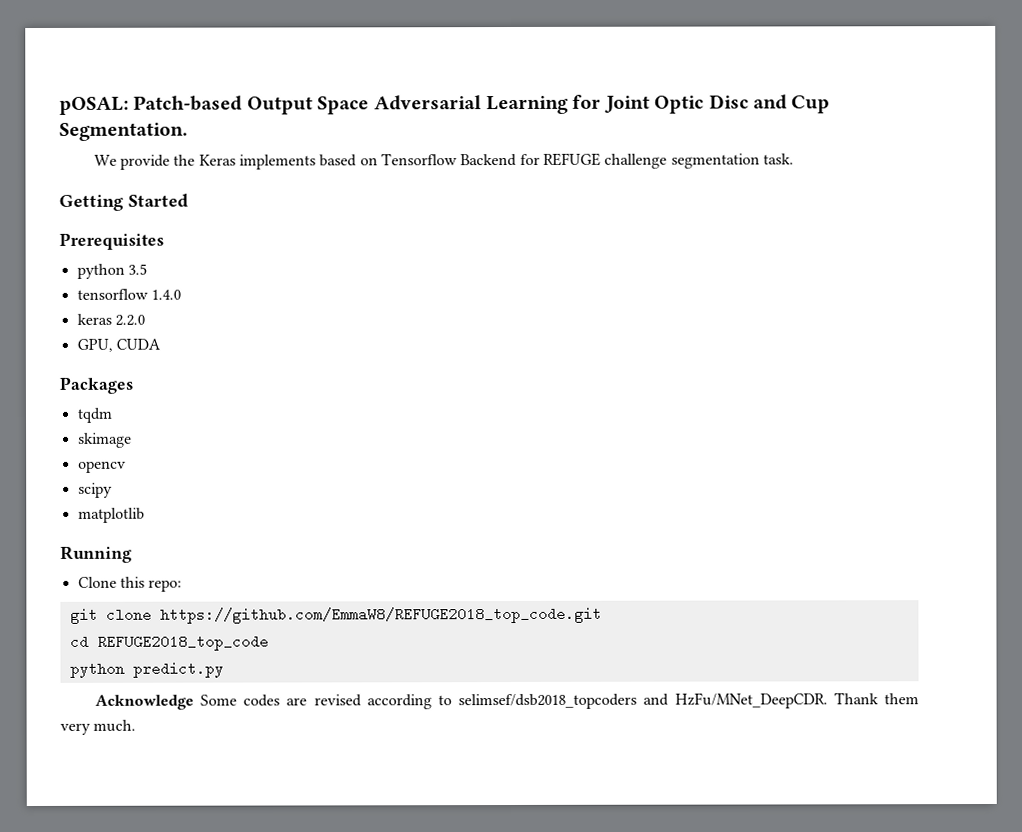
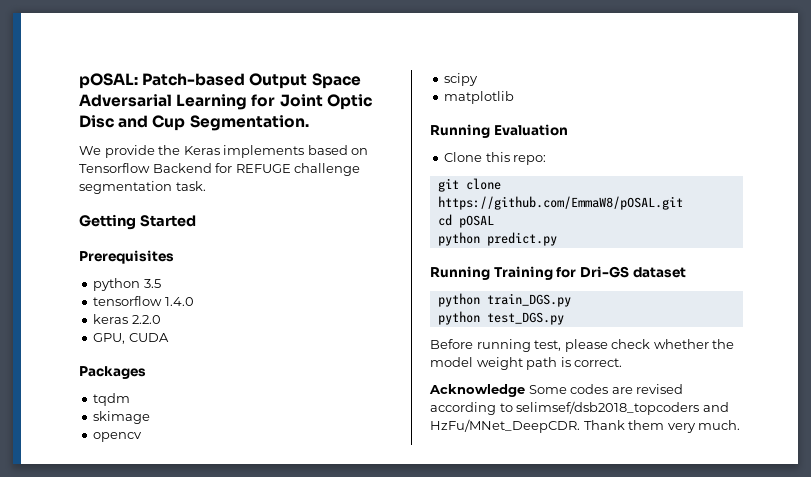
- Running
+ Running Evaluation
- git clone https://github.com/EmmaW8/REFUGE2018_top_code.git
+ git clone https://github.com/EmmaW8/pOSAL.git
- cd REFUGE2018_top_code
+ cd pOSAL
+ Running Training for Dri-GS dataset
+ python train_DGS.py
+ python test_DGS.py
+ Before running test, please check whether the model weight path is correct.

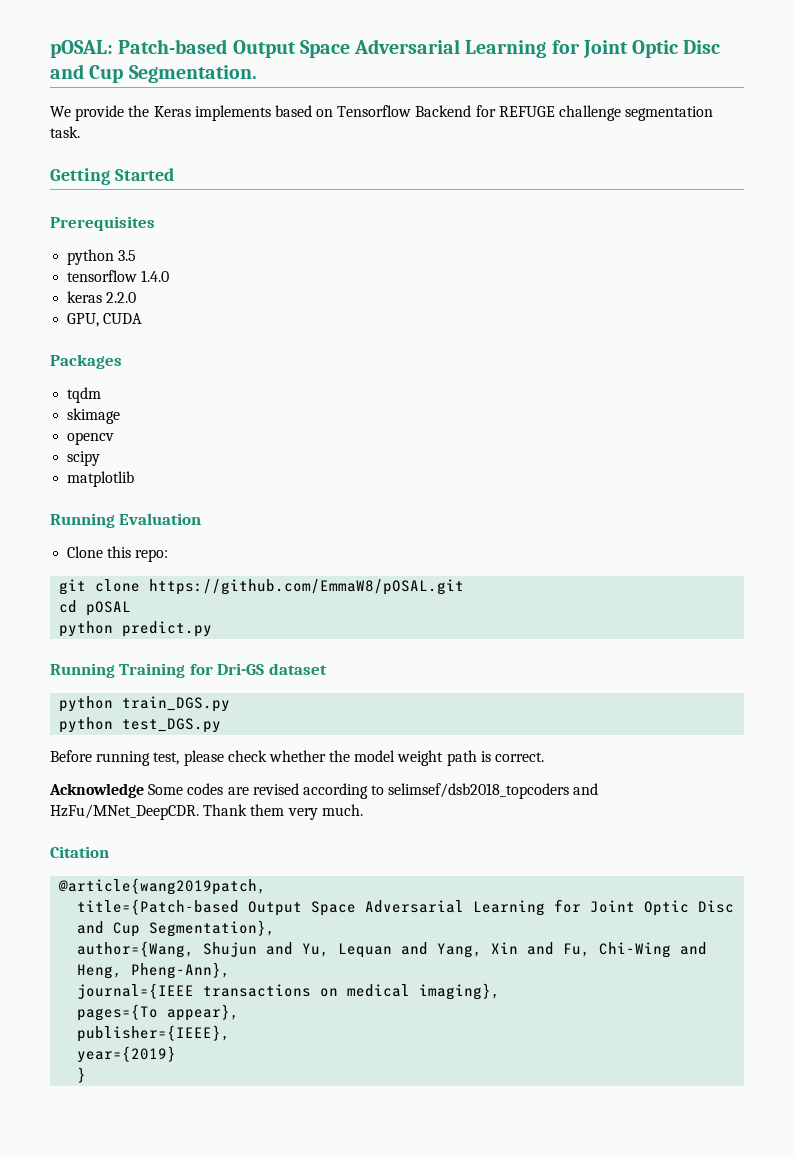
+ Citation
+ @article{wang2019patch,
+ title={Patch-based Output Space Adversarial Learning for Joint Optic Disc and Cup Segmentation},
+ author={Wang, Shujun and Yu, Lequan and Yang, Xin and Fu, Chi-Wing and Heng, Pheng-Ann},
+ journal={IEEE transactions on medical imaging},
+ pages={To appear},
+ publisher={IEEE},
+ year={2019}
+ }

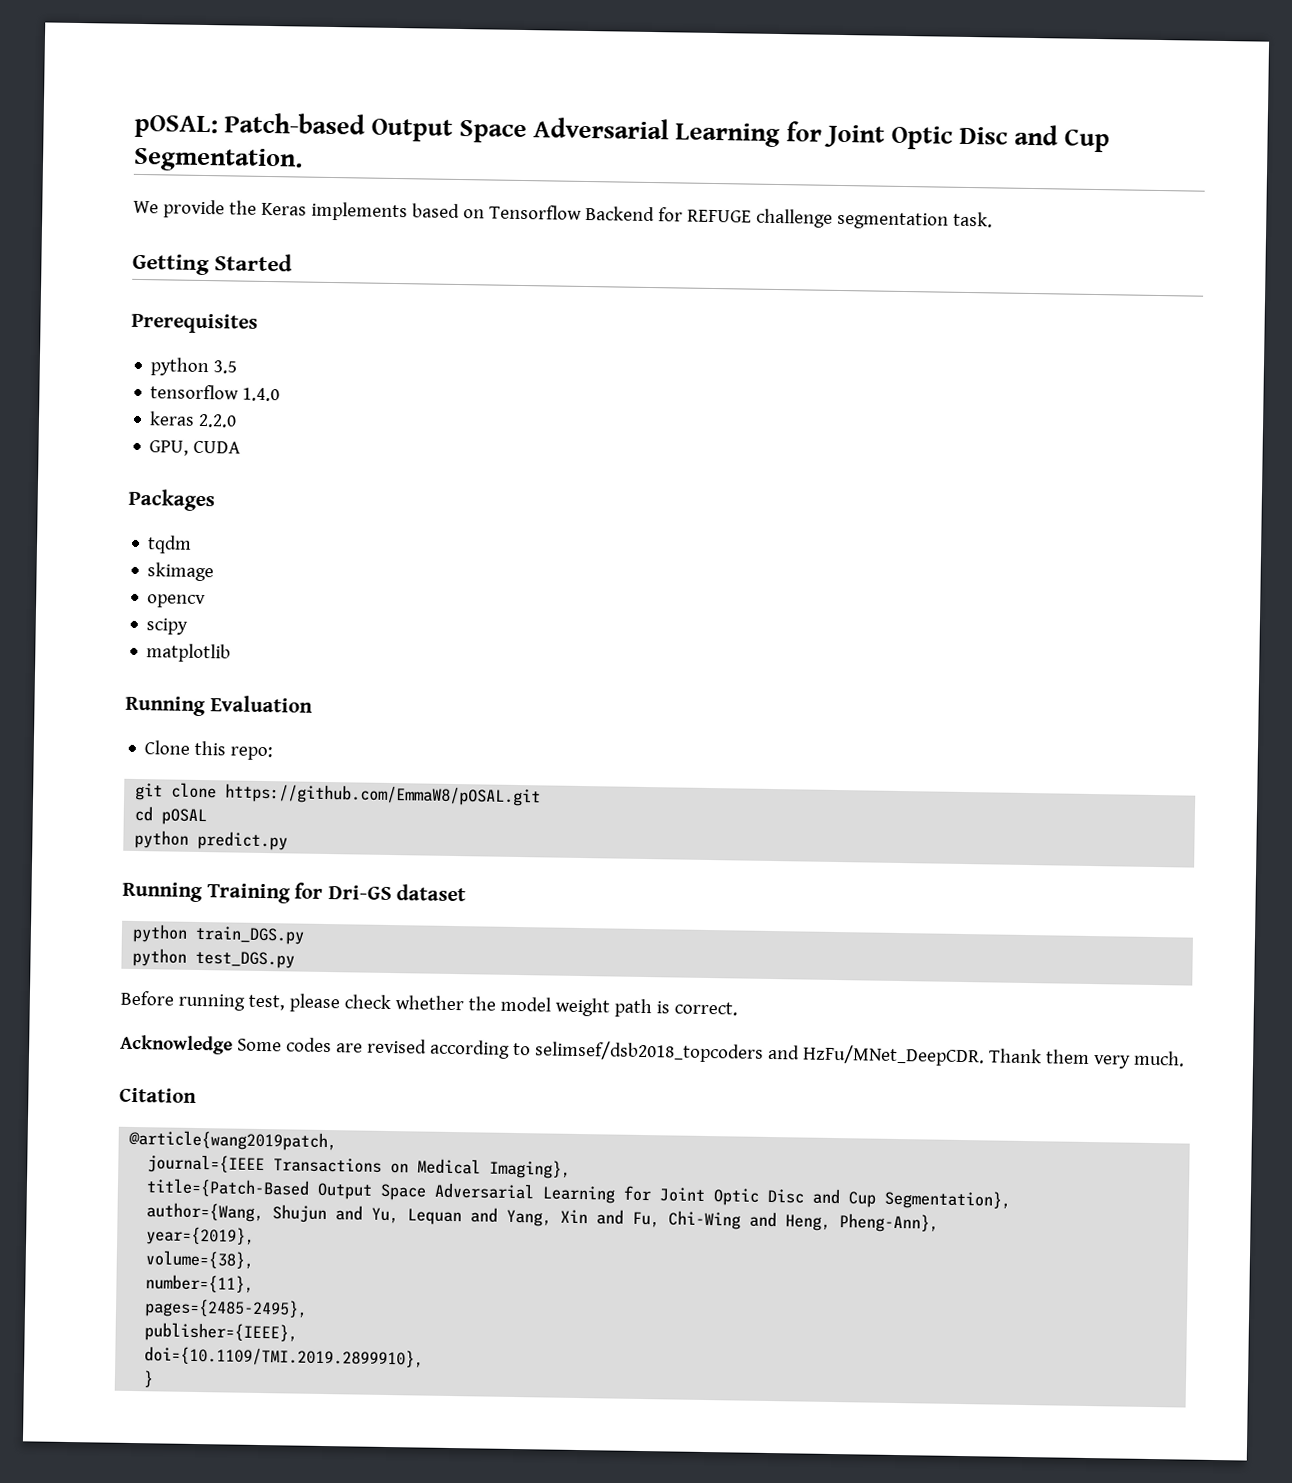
- title={Patch-based Output Space Adversarial Learning for Joint Optic Disc and Cup Segmentation},
+ journal={IEEE Transactions on Medical Imaging},
+ title={Patch-Based Output Space Adversarial Learning for Joint Optic Disc and Cup Segmentation},
- journal={IEEE transactions on medical imaging},
- pages={To appear},
+ year={2019},
+ volume={38},
+ number={11},
+ pages={2485-2495},
- year={2019}
+ doi={10.1109/TMI.2019.2899910},

